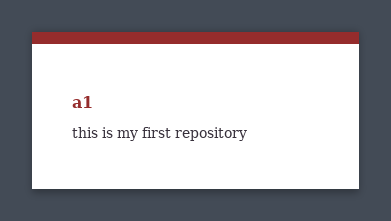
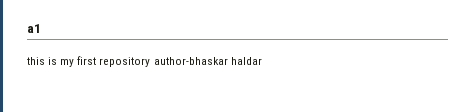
- this is my first repository
+ this is my first repository author-bhaskar haldar

